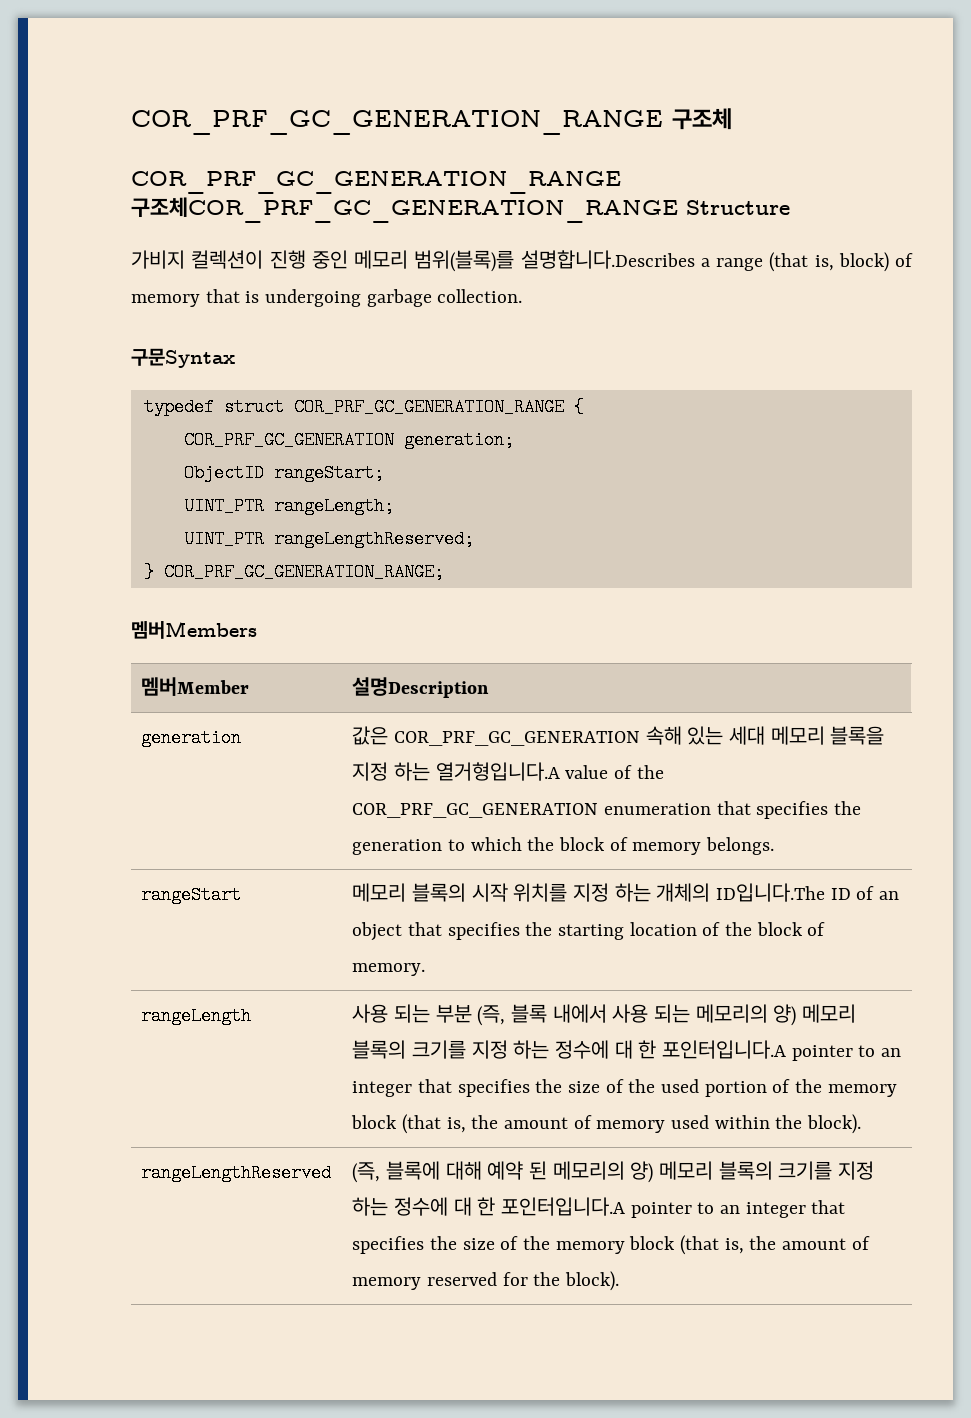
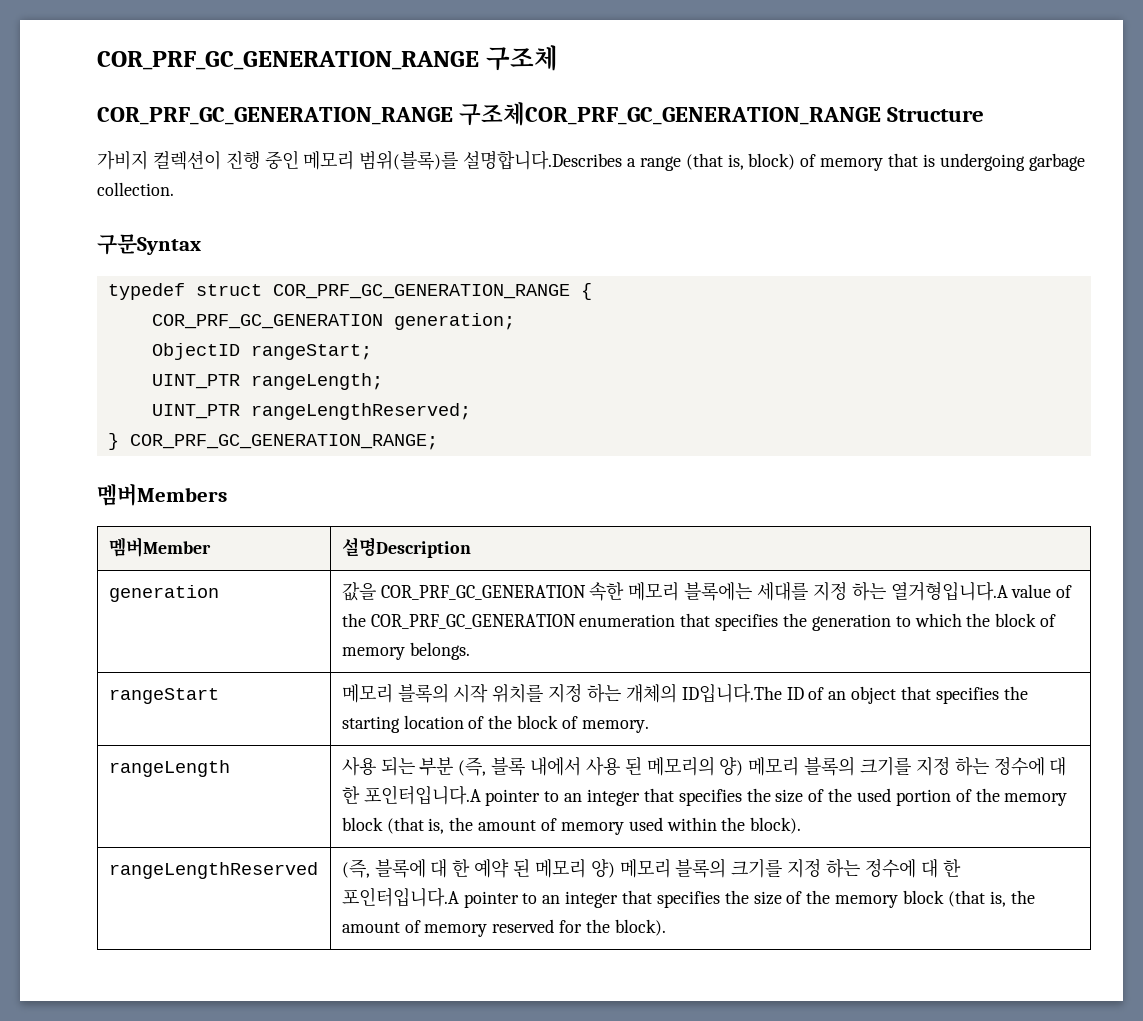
- generation | 값은 COR_PRF_GC_GENERATION 속해 있는 세대 메모리 블록을 지정 하는 열거형입니다.A value of the COR_PRF_GC_GENERATION enumeration that specifies the generation to which the block of memory belongs.
+ generation | 값을 COR_PRF_GC_GENERATION 속한 메모리 블록에는 세대를 지정 하는 열거형입니다.A value of the COR_PRF_GC_GENERATION enumeration that specifies the generation to which the block of memory belongs.
- 사용 되는 부분 (즉, 블록 내에서 사용 되는 메모리의 양) 메모리 블록의 크기를 지정 하는 정수에 대 한 포인터입니다.A pointer to an integer that specifies the size of the used portion of the memory block (that is, the amount of memory used within the block).
+ 사용 되는 부분 (즉, 블록 내에서 사용 된 메모리의 양) 메모리 블록의 크기를 지정 하는 정수에 대 한 포인터입니다.A pointer to an integer that specifies the size of the used portion of the memory block (that is, the amount of memory used within the block).
- rangeLengthReserved | (즉, 블록에 대해 예약 된 메모리의 양) 메모리 블록의 크기를 지정 하는 정수에 대 한 포인터입니다.A pointer to an integer that specifies the size of the memory block (that is, the amount of memory reserved for the block).
+ rangeLengthReserved | (즉, 블록에 대 한 예약 된 메모리 양) 메모리 블록의 크기를 지정 하는 정수에 대 한 포인터입니다.A pointer to an integer that specifies the size of the memory block (that is, the amount of memory reserved for the block).

